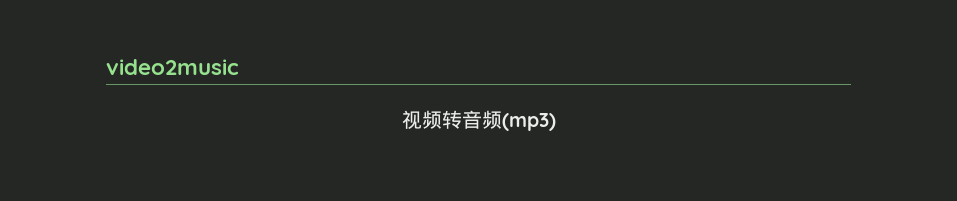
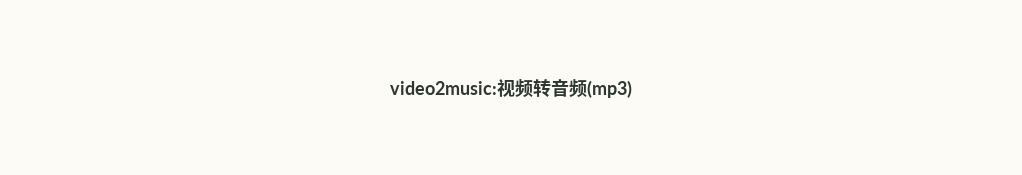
- video2music
- 视频转音频(mp3)
+ video2music:视频转音频(mp3)

